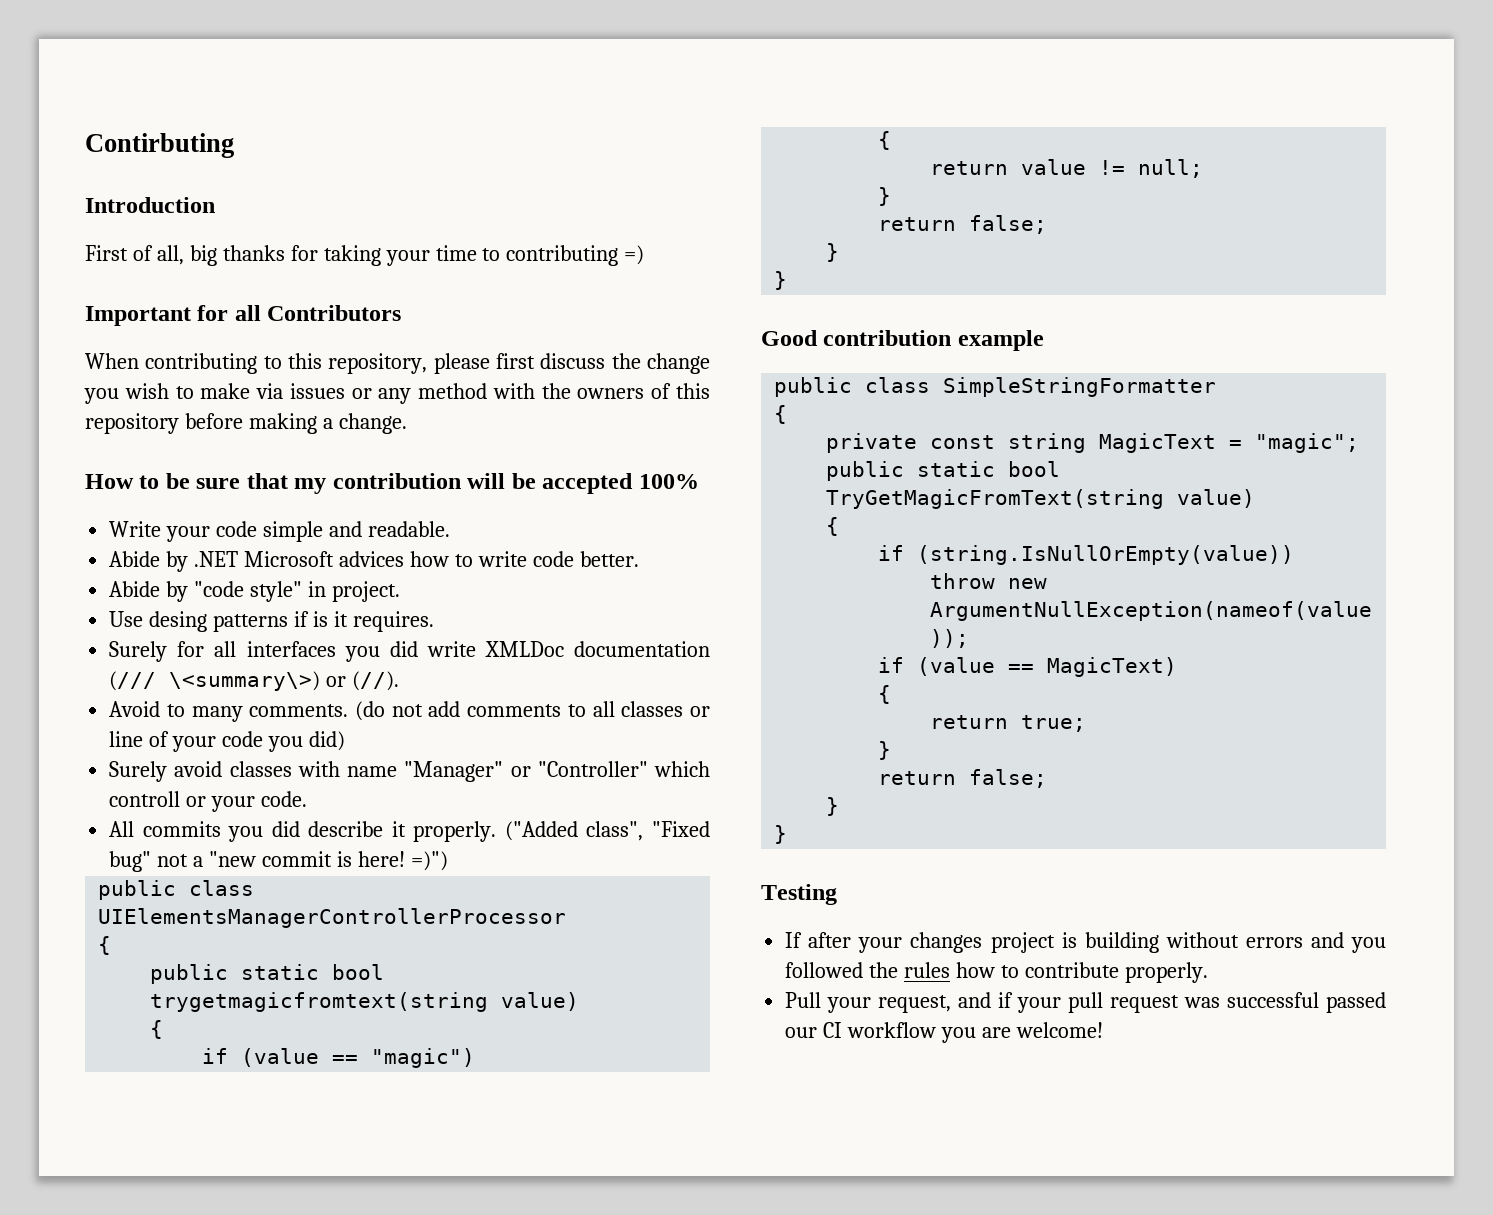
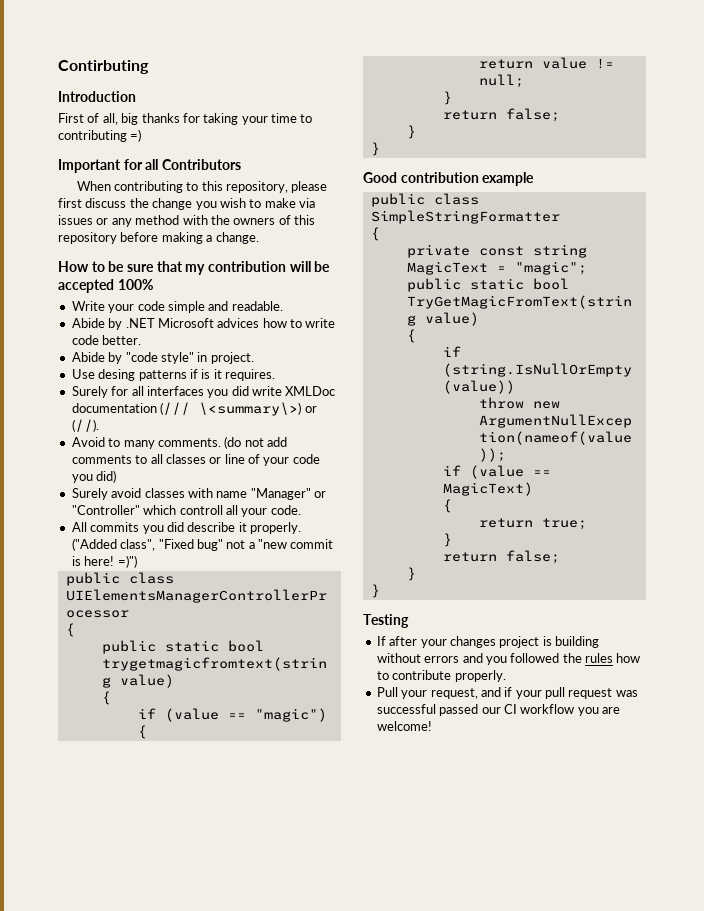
- Surely avoid classes with name "Manager" or "Controller" which controll or your code.
+ Surely avoid classes with name "Manager" or "Controller" which controll all your code.

